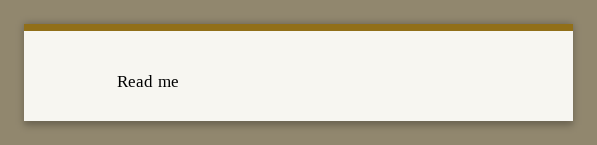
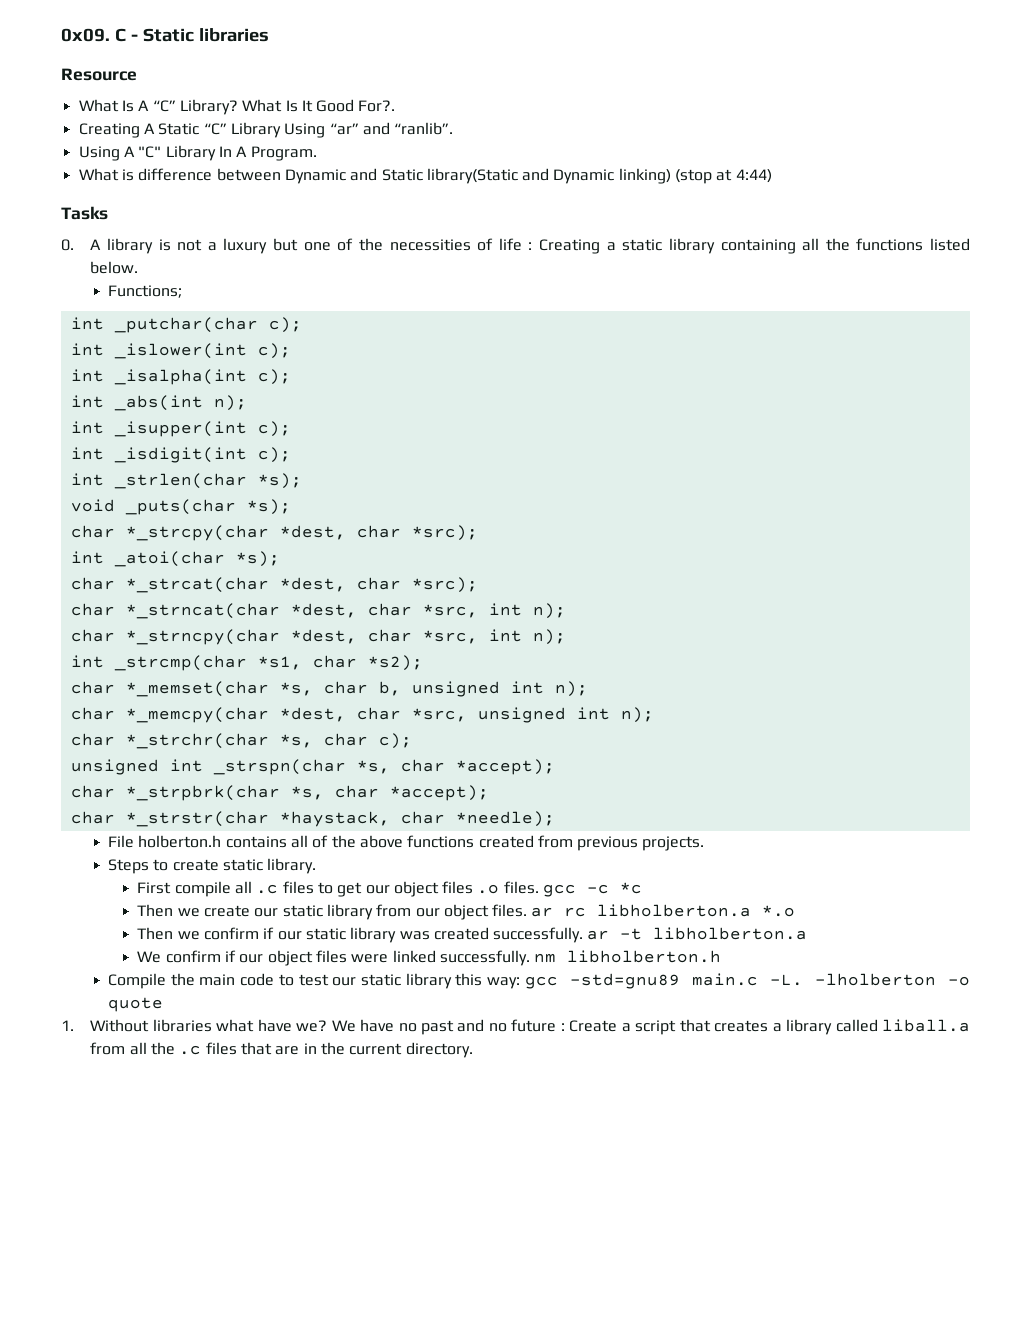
- Read me
+ 0x09. C - Static libraries
+ Resource
+ What Is A “C” Library? What Is It Good For?.
+ Creating A Static “C” Library Using “ar” and “ranlib”.
+ Using A "C" Library In A Program.
+ What is difference between Dynamic and Static library(Static and Dynamic linking) (stop at 4:44)
+ Tasks
+ 0. A library is not a luxury but one of the necessities of life : Creating a static library containing all the functions listed below.
+ Functions;
+ int _putchar(char c);
+ int _islower(int c);
+ int _isalpha(int c);
+ int _abs(int n);
+ int _isupper(int c);
+ int _isdigit(int c);
+ int _strlen(char *s);
+ void _puts(char *s);
+ char *_strcpy(char *dest, char *src);
+ int _atoi(char *s);
+ char *_strcat(char *dest, char *src);
+ char *_strncat(char *dest, char *src, int n);
+ char *_strncpy(char *dest, char *src, int n);
+ int _strcmp(char *s1, char *s2);
+ char *_memset(char *s, char b, unsigned int n);
+ char *_memcpy(char *dest, char *src, unsigned int n);
+ char *_strchr(char *s, char c);
+ unsigned int _strspn(char *s, char *accept);
+ char *_strpbrk(char *s, char *accept);
+ char *_strstr(char *haystack, char *needle);
+ File holberton.h contains all of the above functions created from previous projects.
+ Steps to create static library.
+ First compile all .c files to get our object files .o files. gcc -c *c
+ Then we create our static library from our object files. ar rc libholberton.a *.o
+ Then we confirm if our static library was created successfully. ar -t libholberton.a
+ We confirm if our object files were linked successfully. nm libholberton.h
+ Compile the main code to test our static library this way: gcc -std=gnu89 main.c -L. -lholberton -o quote
+ 1. Without libraries what have we? We have no past and no future : Create a script that creates a library called liball.a from all the .c files that are in the current directory.

